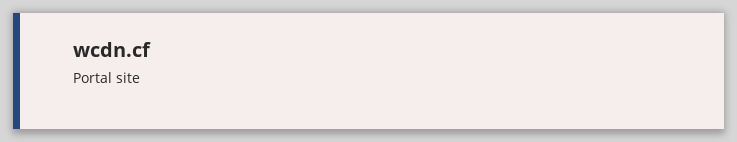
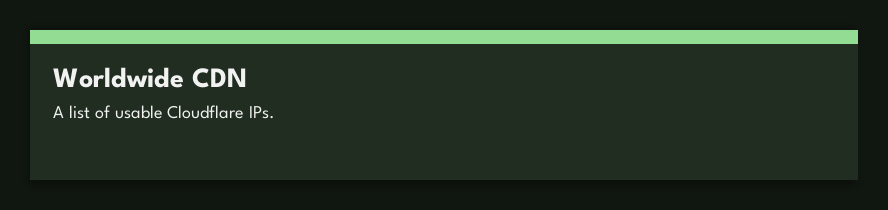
- wcdn.cf
- Portal site
+ Worldwide CDN
+ A list of usable Cloudflare IPs.

